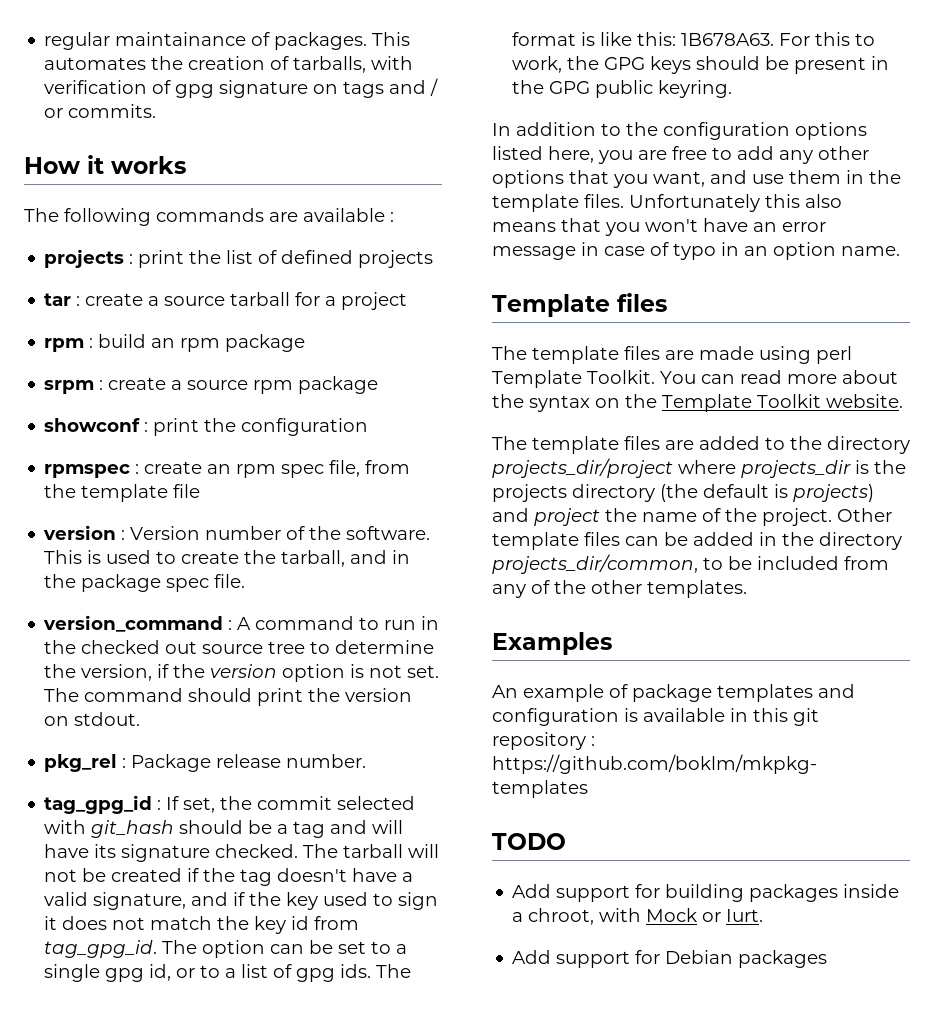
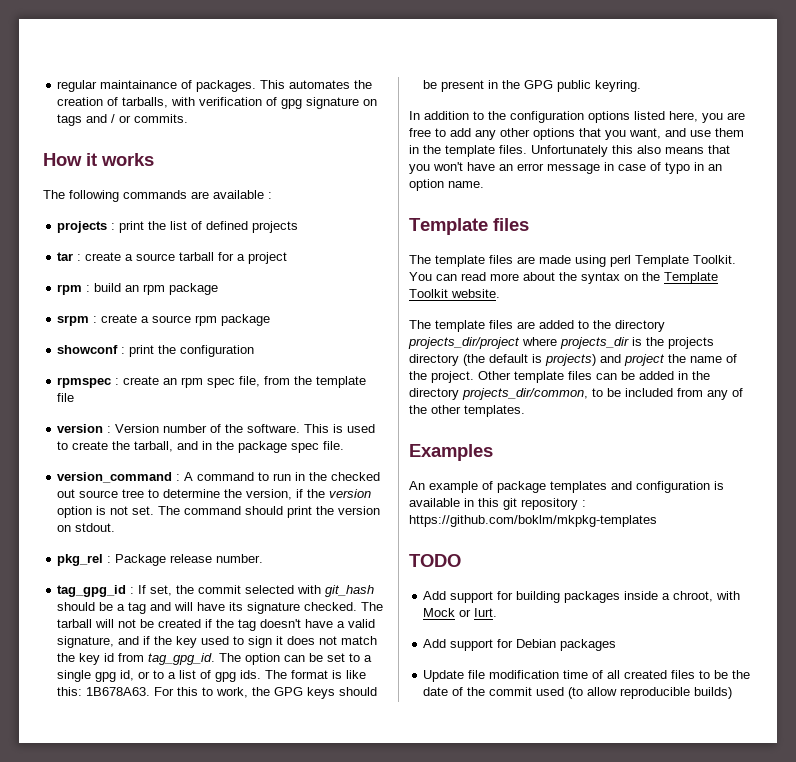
+ Update file modification time of all created files to be the date of the commit used (to allow reproducible builds)

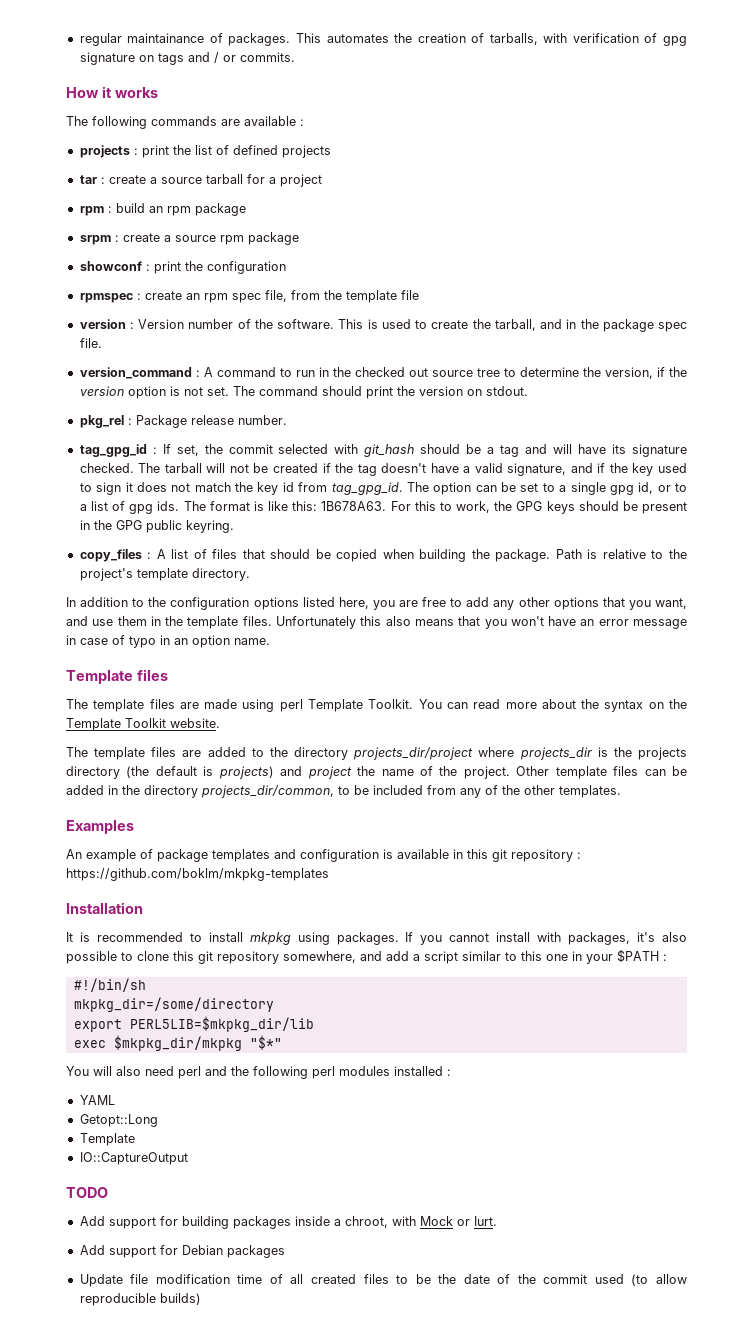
+ copy_files : A list of files that should be copied when building the package. Path is relative to the project's template directory.
+ Installation
+ It is recommended to install mkpkg using packages. If you cannot install with packages, it's also possible to clone this git repository somewhere, and add a script similar to this one in your $PATH :
+ #!/bin/sh
+ mkpkg_dir=/some/directory
+ export PERL5LIB=$mkpkg_dir/lib
+ exec $mkpkg_dir/mkpkg "$*"
+ You will also need perl and the following perl modules installed :
+ YAML
+ Getopt::Long
+ Template
+ IO::CaptureOutput

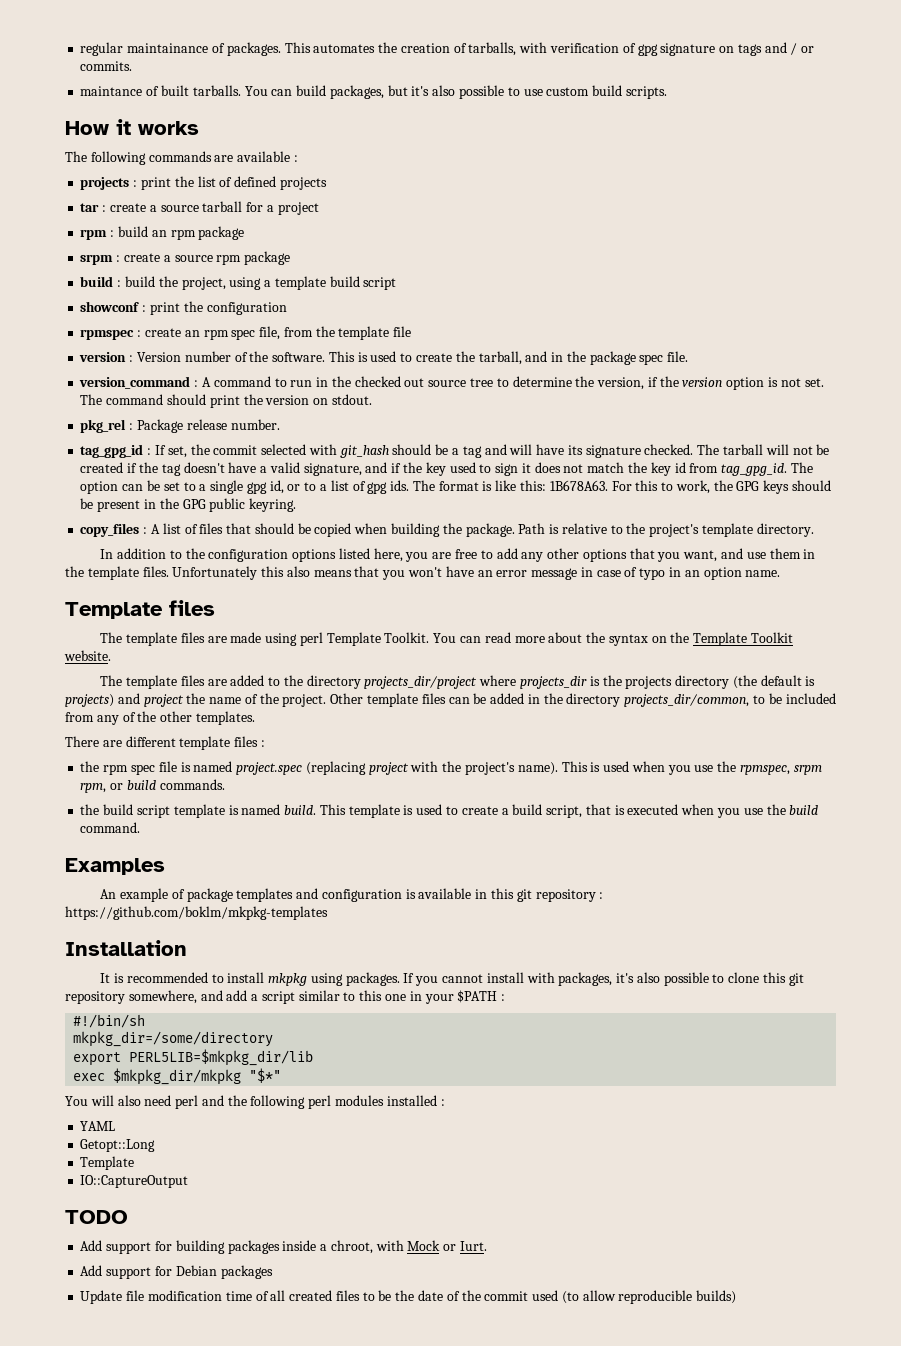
+ maintance of built tarballs. You can build packages, but it's also possible to use custom build scripts.
+ build : build the project, using a template build script
+ There are different template files :
+ the rpm spec file is named project.spec (replacing project with the project's name). This is used when you use the rpmspec, srpm rpm, or build commands.
+ the build script template is named build. This template is used to create a build script, that is executed when you use the build command.

